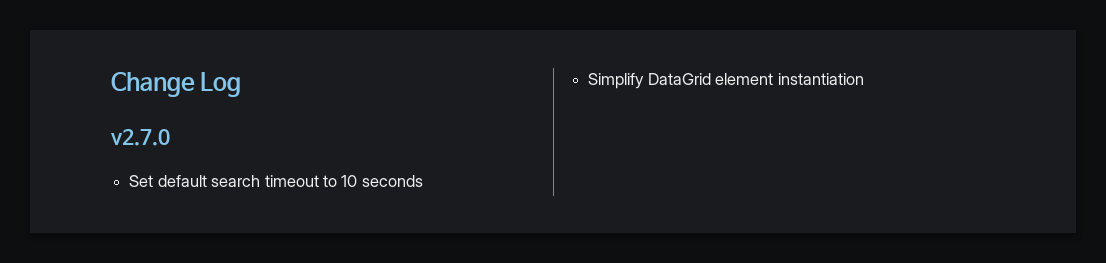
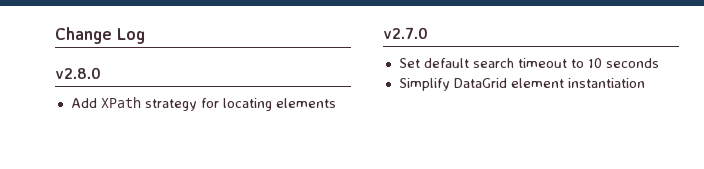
+ v2.8.0
+ Add XPath strategy for locating elements

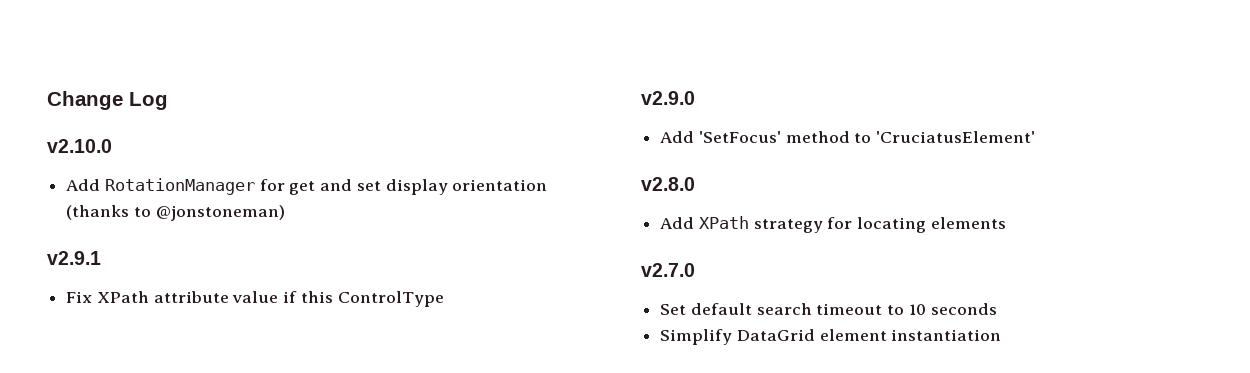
+ v2.10.0
+ Add RotationManager for get and set display orientation (thanks to @jonstoneman)
+ v2.9.1
+ Fix XPath attribute value if this ControlType
+ v2.9.0
+ Add 'SetFocus' method to 'CruciatusElement'

